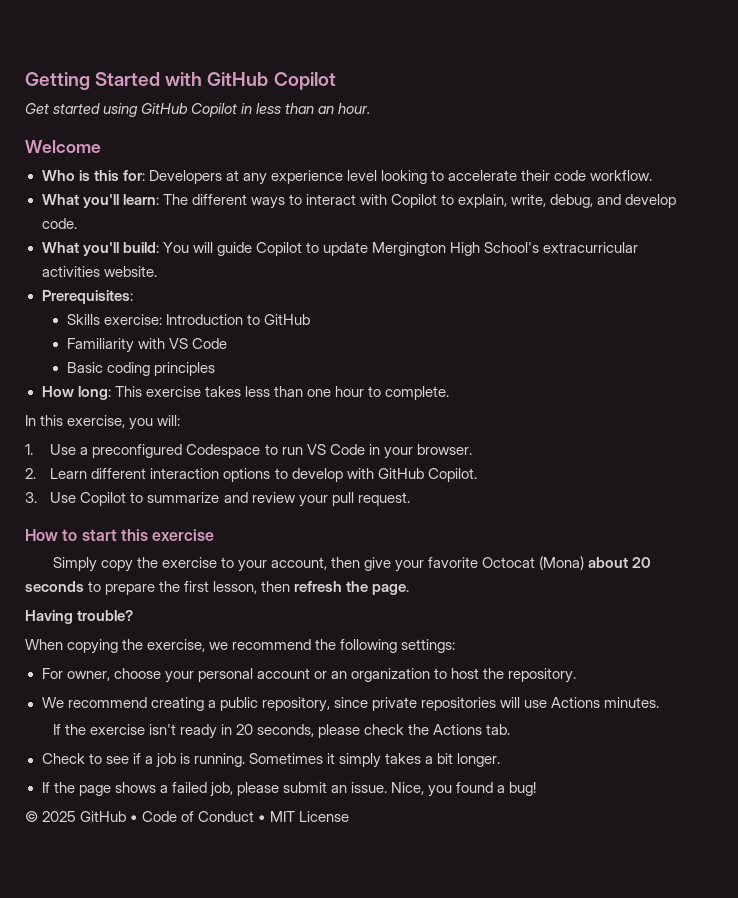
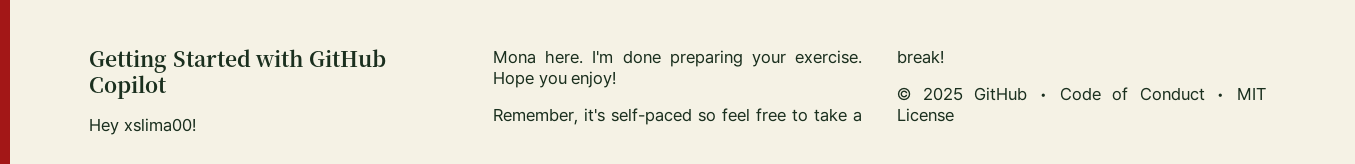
- Get started using GitHub Copilot in less than an hour.
- Welcome
- Who is this for: Developers at any experience level looking to accelerate their code workflow.
- What you'll learn: The different ways to interact with Copilot to explain, write, debug, and develop code.
- What you'll build: You will guide Copilot to update Mergington High School's extracurricular activities website.
- Prerequisites:
- Skills exercise: Introduction to GitHub
- Familiarity with VS Code
- Basic coding principles
- How long: This exercise takes less than one hour to complete.
- In this exercise, you will:
- 1. Use a preconfigured Codespace to run VS Code in your browser.
- 2. Learn different interaction options to develop with GitHub Copilot.
- 3. Use Copilot to summarize and review your pull request.
- How to start this exercise
- Simply copy the exercise to your account, then give your favorite Octocat (Mona) about 20 seconds to prepare the first lesson, then refresh the page.
- Having trouble?
- When copying the exercise, we recommend the following settings:
- For owner, choose your personal account or an organization to host the repository.
- We recommend creating a public repository, since private repositories will use Actions minutes.
- If the exercise isn't ready in 20 seconds, please check the Actions tab.
- Check to see if a job is running. Sometimes it simply takes a bit longer.
- If the page shows a failed job, please submit an issue. Nice, you found a bug!
+ Hey xslima00!
+ Mona here. I'm done preparing your exercise. Hope you enjoy!
+ Remember, it's self-paced so feel free to take a break!

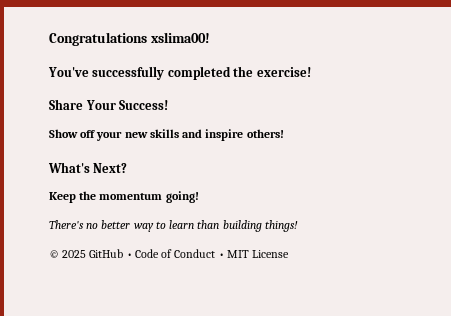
- Getting Started with GitHub Copilot
- Hey xslima00!
- Mona here. I'm done preparing your exercise. Hope you enjoy!
- Remember, it's self-paced so feel free to take a break!
+ Congratulations xslima00!
+ You've successfully completed the exercise!
+ Share Your Success!
+ Show off your new skills and inspire others!
+ What's Next?
+ Keep the momentum going!
+ There's no better way to learn than building things!

